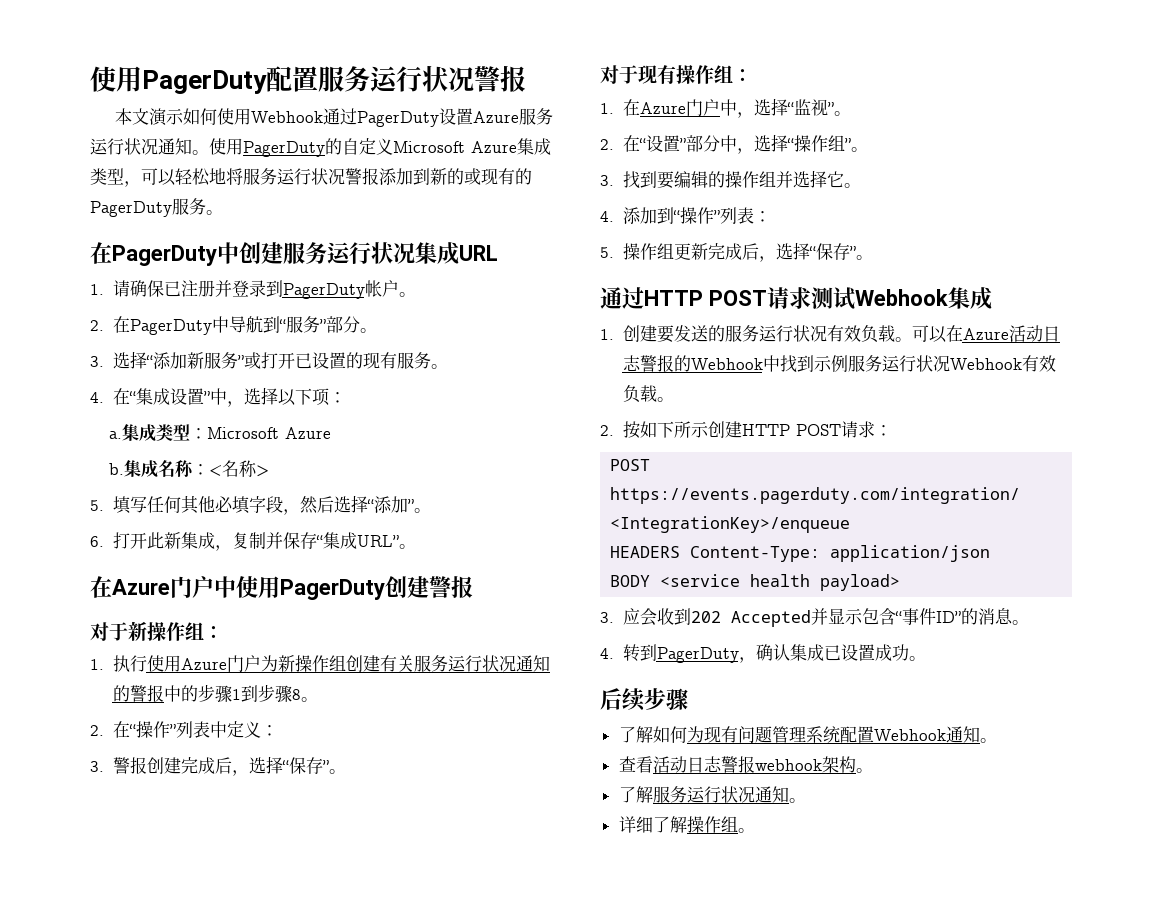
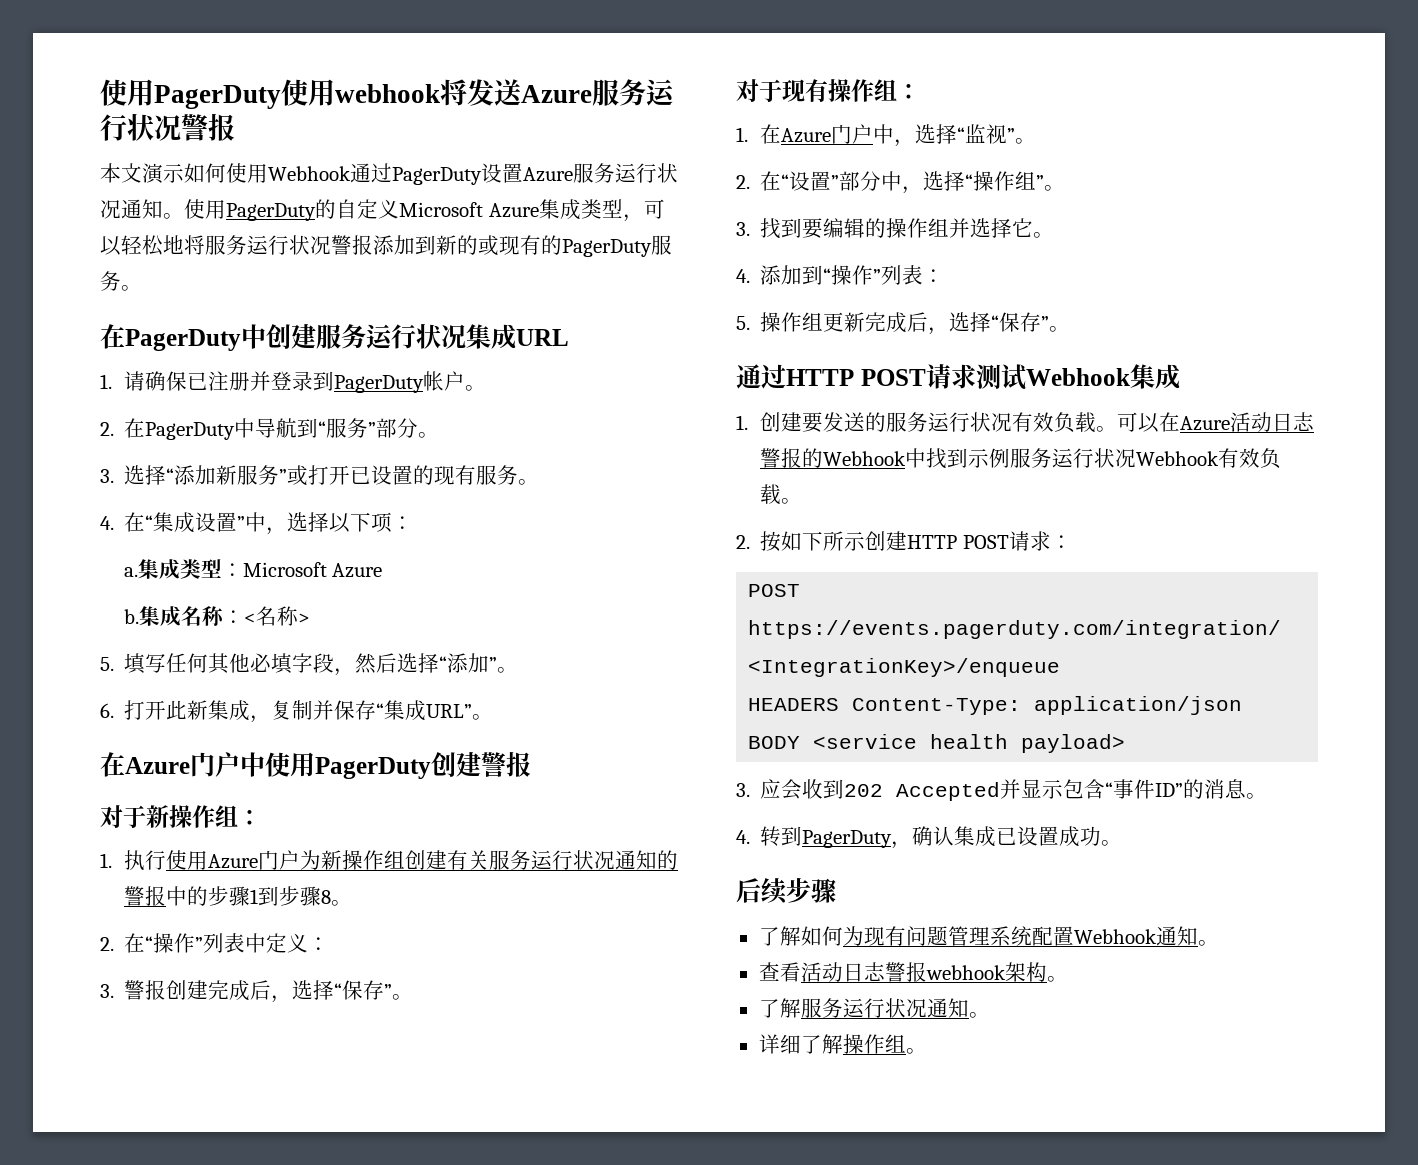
- 使用PagerDuty配置服务运行状况警报
+ 使用PagerDuty使用webhook将发送Azure服务运行状况警报

